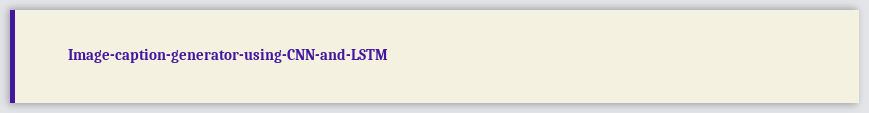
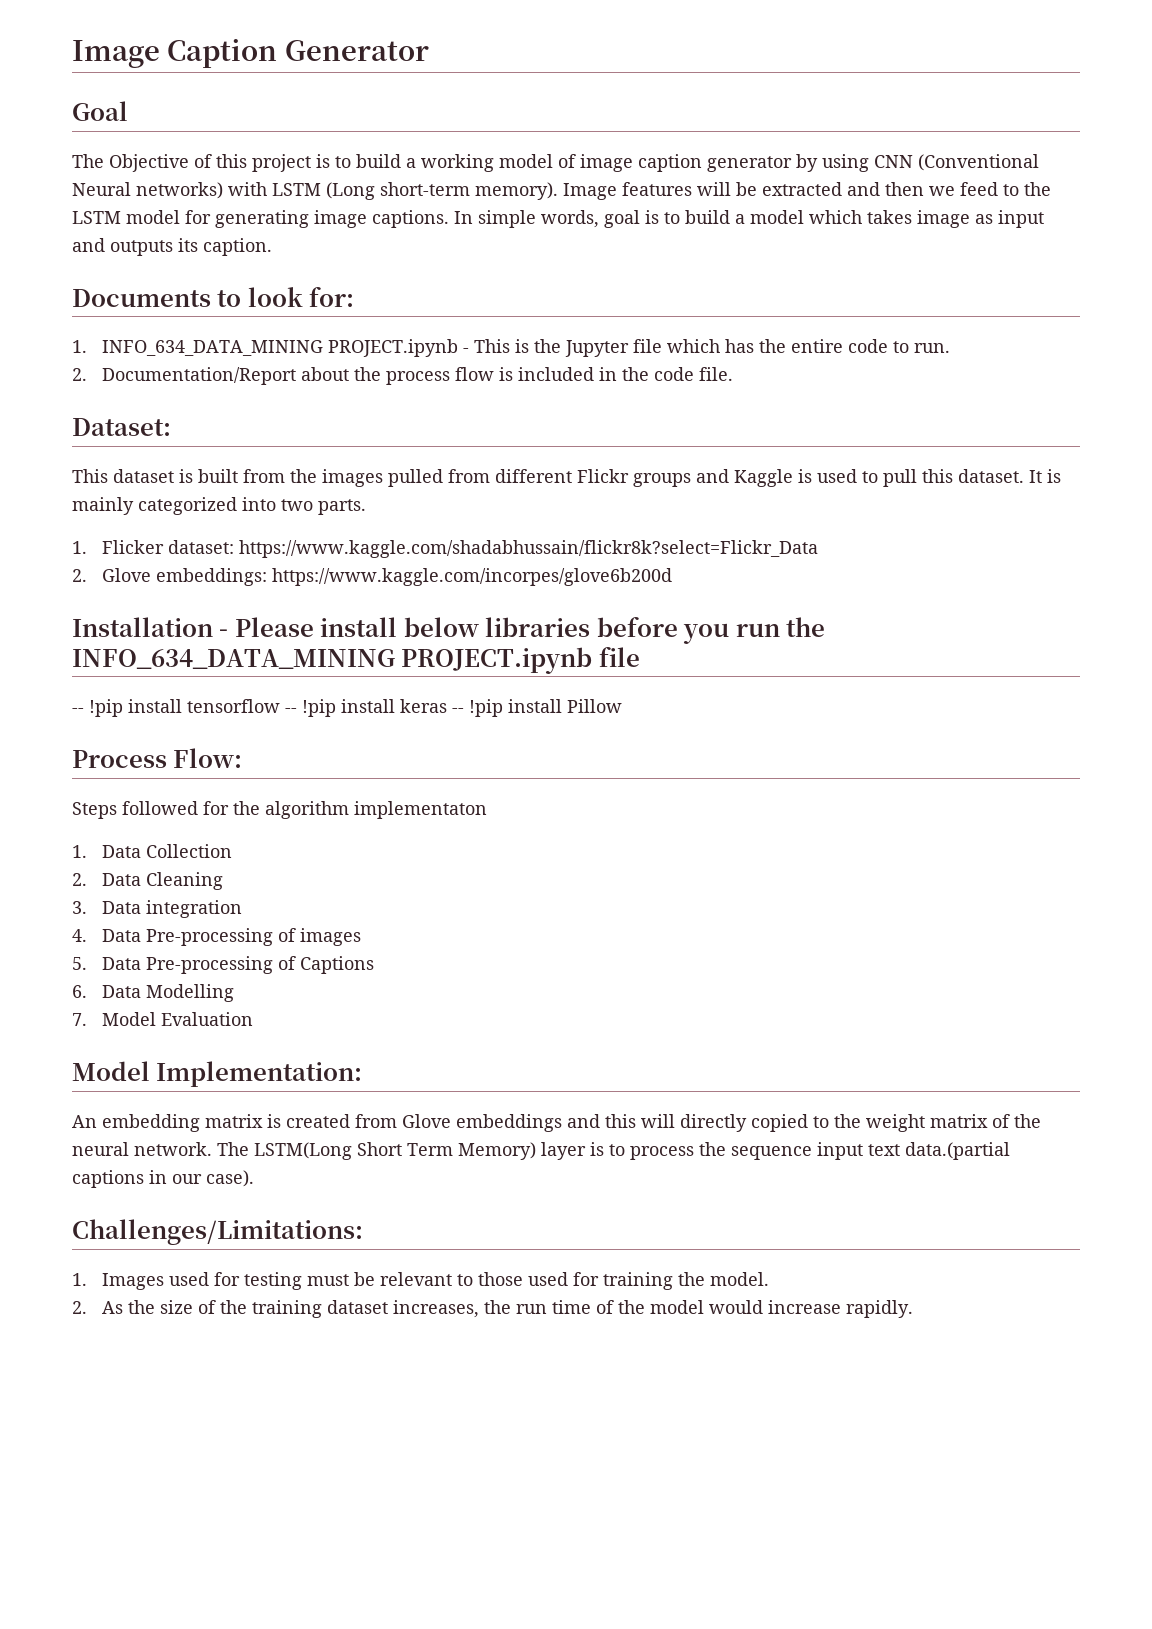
- Image-caption-generator-using-CNN-and-LSTM
+ Image Caption Generator
+ Goal
+ The Objective of this project is to build a working model of image caption generator by using CNN (Conventional Neural networks) with LSTM (Long short-term memory). Image features will be extracted and then we feed to the LSTM model for generating image captions. In simple words, goal is to build a model which takes image as input and outputs its caption.
+ Documents to look for:
+ 1. INFO_634_DATA_MINING PROJECT.ipynb - This is the Jupyter file which has the entire code to run.
+ 2. Documentation/Report about the process flow is included in the code file.
+ Dataset:
+ This dataset is built from the images pulled from different Flickr groups and Kaggle is used to pull this dataset. It is mainly categorized into two parts.
+ 1. Flicker dataset: https://www.kaggle.com/shadabhussain/flickr8k?select=Flickr_Data
+ 2. Glove embeddings: https://www.kaggle.com/incorpes/glove6b200d
+ Installation - Please install below libraries before you run the INFO_634_DATA_MINING PROJECT.ipynb file
+ -- !pip install tensorflow -- !pip install keras -- !pip install Pillow
+ Process Flow:
+ Steps followed for the algorithm implementaton
+ 1. Data Collection
+ 2. Data Cleaning
+ 3. Data integration
+ 4. Data Pre-processing of images
+ 5. Data Pre-processing of Captions
+ 6. Data Modelling
+ 7. Model Evaluation
+ Model Implementation:
+ An embedding matrix is created from Glove embeddings and this will directly copied to the weight matrix of the neural network. The LSTM(Long Short Term Memory) layer is to process the sequence input text data.(partial captions in our case).
+ Challenges/Limitations:
+ 1. Images used for testing must be relevant to those used for training the model.
+ 2. As the size of the training dataset increases, the run time of the model would increase rapidly.

